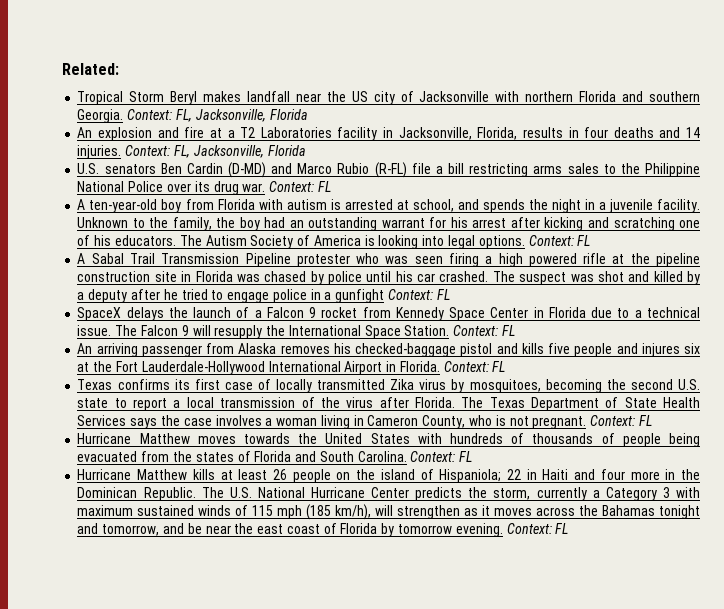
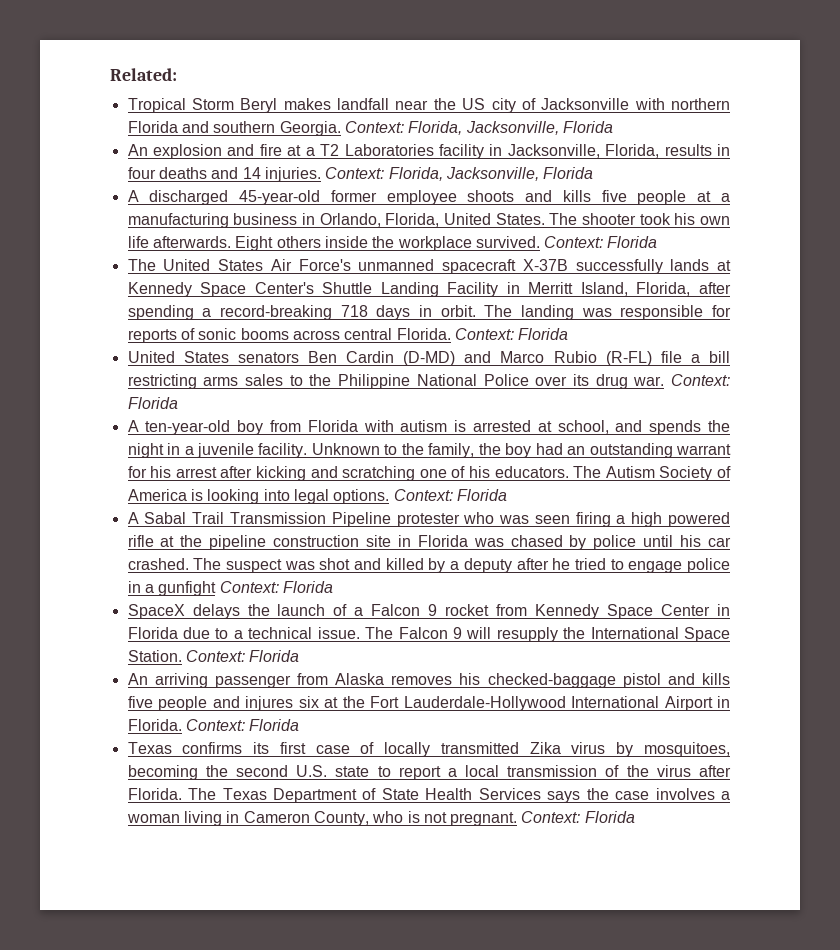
- Tropical Storm Beryl makes landfall near the US city of Jacksonville with northern Florida and southern Georgia. Context: FL, Jacksonville, Florida
+ Tropical Storm Beryl makes landfall near the US city of Jacksonville with northern Florida and southern Georgia. Context: Florida, Jacksonville, Florida
- An explosion and fire at a T2 Laboratories facility in Jacksonville, Florida, results in four deaths and 14 injuries. Context: FL, Jacksonville, Florida
- U.S. senators Ben Cardin (D-MD) and Marco Rubio (R-FL) file a bill restricting arms sales to the Philippine National Police over its drug war. Context: FL
+ An explosion and fire at a T2 Laboratories facility in Jacksonville, Florida, results in four deaths and 14 injuries. Context: Florida, Jacksonville, Florida
+ A discharged 45-year-old former employee shoots and kills five people at a manufacturing business in Orlando, Florida, United States. The shooter took his own life afterwards. Eight others inside the workplace survived. Context: Florida
+ The United States Air Force's unmanned spacecraft X-37B successfully lands at Kennedy Space Center's Shuttle Landing Facility in Merritt Island, Florida, after spending a record-breaking 718 days in orbit. The landing was responsible for reports of sonic booms across central Florida. Context: Florida
+ United States senators Ben Cardin (D-MD) and Marco Rubio (R-FL) file a bill restricting arms sales to the Philippine National Police over its drug war. Context: Florida
- The Autism Society of America is looking into legal options. Context: FL
+ The Autism Society of America is looking into legal options. Context: Florida
- The suspect was shot and killed by a deputy after he tried to engage police in a gunfight Context: FL
+ The suspect was shot and killed by a deputy after he tried to engage police in a gunfight Context: Florida
- The Falcon 9 will resupply the International Space Station. Context: FL
+ The Falcon 9 will resupply the International Space Station. Context: Florida
- An arriving passenger from Alaska removes his checked-baggage pistol and kills five people and injures six at the Fort Lauderdale-Hollywood International Airport in Florida. Context: FL
+ An arriving passenger from Alaska removes his checked-baggage pistol and kills five people and injures six at the Fort Lauderdale-Hollywood International Airport in Florida. Context: Florida
- The Texas Department of State Health Services says the case involves a woman living in Cameron County, who is not pregnant. Context: FL
- Hurricane Matthew moves towards the United States with hundreds of thousands of people being evacuated from the states of Florida and South Carolina. Context: FL
- Hurricane Matthew kills at least 26 people on the island of Hispaniola; 22 in Haiti and four more in the Dominican Republic. The U.S. National Hurricane Center predicts the storm, currently a Category 3 with maximum sustained winds of 115 mph (185 km/h), will strengthen as it moves across the Bahamas tonight and tomorrow, and be near the east coast of Florida by tomorrow evening. Context: FL
+ The Texas Department of State Health Services says the case involves a woman living in Cameron County, who is not pregnant. Context: Florida

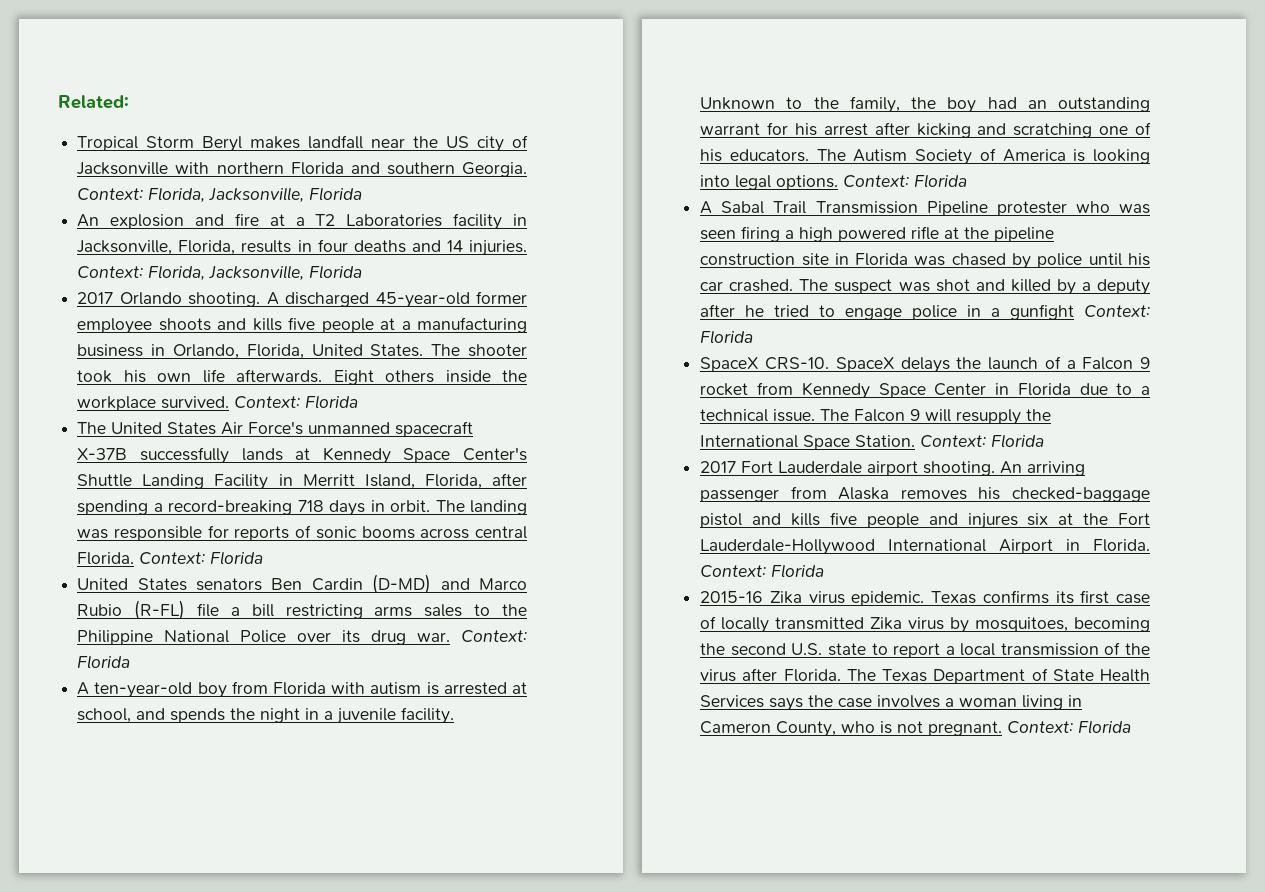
+ 2017 Orlando shooting.
- SpaceX delays the launch of a Falcon 9 rocket from Kennedy Space Center in Florida due to a technical issue.
+ SpaceX CRS-10. SpaceX delays the launch of a Falcon 9 rocket from Kennedy Space Center in Florida due to a technical issue.
+ 2017 Fort Lauderdale airport shooting.
+ 2015-16 Zika virus epidemic.

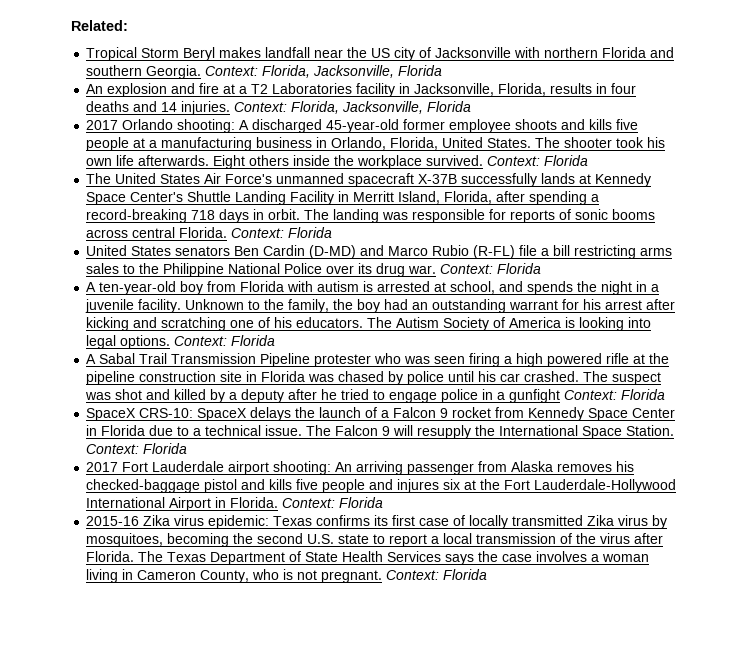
- 2017 Orlando shooting. A discharged 45-year-old former employee shoots and kills five people at a manufacturing business in Orlando, Florida, United States.
+ 2017 Orlando shooting: A discharged 45-year-old former employee shoots and kills five people at a manufacturing business in Orlando, Florida, United States.
- SpaceX CRS-10. SpaceX delays the launch of a Falcon 9 rocket from Kennedy Space Center in Florida due to a technical issue.
+ SpaceX CRS-10: SpaceX delays the launch of a Falcon 9 rocket from Kennedy Space Center in Florida due to a technical issue.
- 2017 Fort Lauderdale airport shooting. An arriving passenger from Alaska removes his checked-baggage pistol and kills five people and injures six at the Fort Lauderdale-Hollywood International Airport in Florida.
+ 2017 Fort Lauderdale airport shooting: An arriving passenger from Alaska removes his checked-baggage pistol and kills five people and injures six at the Fort Lauderdale-Hollywood International Airport in Florida.
- 2015-16 Zika virus epidemic. Texas confirms its first case of locally transmitted Zika virus by mosquitoes, becoming the second U.S. state to report a local transmission of the virus after Florida.
+ 2015-16 Zika virus epidemic: Texas confirms its first case of locally transmitted Zika virus by mosquitoes, becoming the second U.S. state to report a local transmission of the virus after Florida.

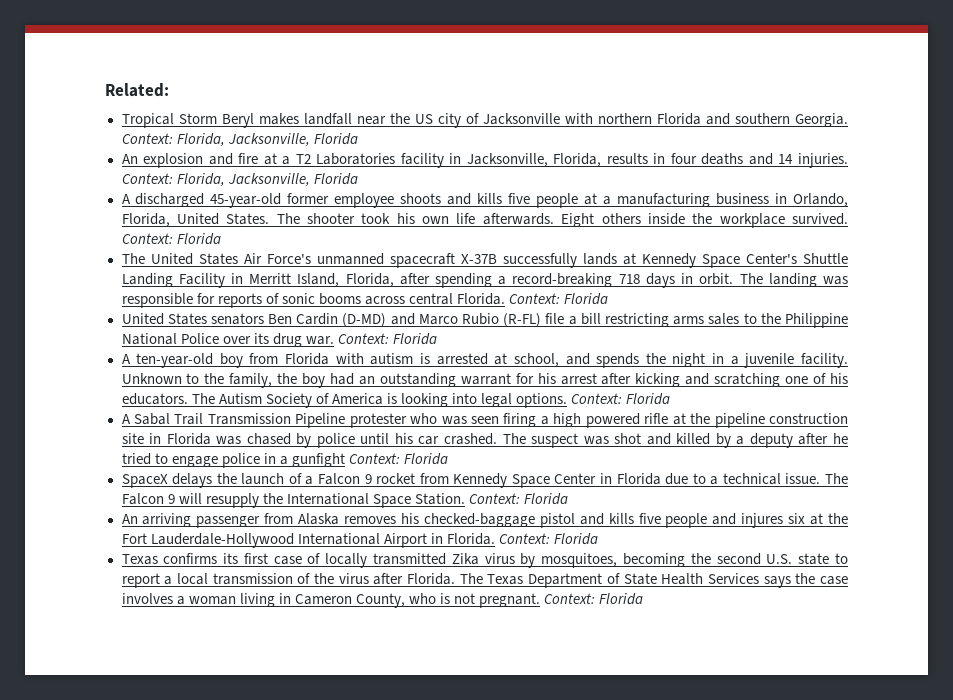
- 2017 Orlando shooting: A discharged 45-year-old former employee shoots and kills five people at a manufacturing business in Orlando, Florida, United States.
+ A discharged 45-year-old former employee shoots and kills five people at a manufacturing business in Orlando, Florida, United States.
- SpaceX CRS-10: SpaceX delays the launch of a Falcon 9 rocket from Kennedy Space Center in Florida due to a technical issue.
+ SpaceX delays the launch of a Falcon 9 rocket from Kennedy Space Center in Florida due to a technical issue.
- 2017 Fort Lauderdale airport shooting: An arriving passenger from Alaska removes his checked-baggage pistol and kills five people and injures six at the Fort Lauderdale-Hollywood International Airport in Florida.
+ An arriving passenger from Alaska removes his checked-baggage pistol and kills five people and injures six at the Fort Lauderdale-Hollywood International Airport in Florida.
- 2015-16 Zika virus epidemic: Texas confirms its first case of locally transmitted Zika virus by mosquitoes, becoming the second U.S. state to report a local transmission of the virus after Florida.
+ Texas confirms its first case of locally transmitted Zika virus by mosquitoes, becoming the second U.S. state to report a local transmission of the virus after Florida.

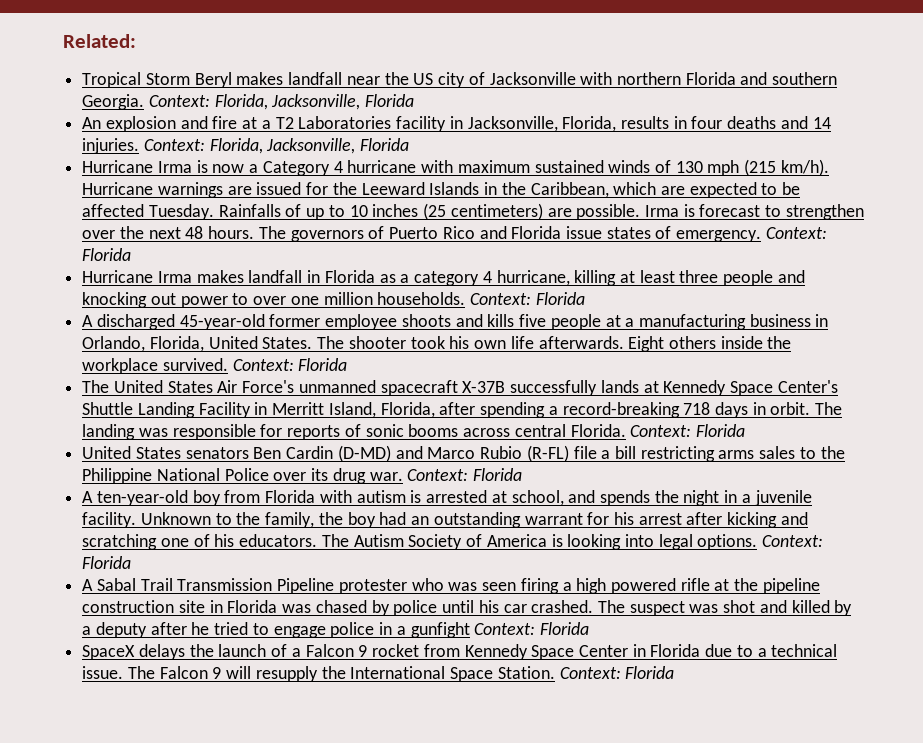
+ Hurricane Irma is now a Category 4 hurricane with maximum sustained winds of 130 mph (215 km/h). Hurricane warnings are issued for the Leeward Islands in the Caribbean, which are expected to be affected Tuesday. Rainfalls of up to 10 inches (25 centimeters) are possible. Irma is forecast to strengthen over the next 48 hours. The governors of Puerto Rico and Florida issue states of emergency. Context: Florida
+ Hurricane Irma makes landfall in Florida as a category 4 hurricane, killing at least three people and knocking out power to over one million households. Context: Florida
- An arriving passenger from Alaska removes his checked-baggage pistol and kills five people and injures six at the Fort Lauderdale-Hollywood International Airport in Florida. Context: Florida
- Texas confirms its first case of locally transmitted Zika virus by mosquitoes, becoming the second U.S. state to report a local transmission of the virus after Florida. The Texas Department of State Health Services says the case involves a woman living in Cameron County, who is not pregnant. Context: Florida

